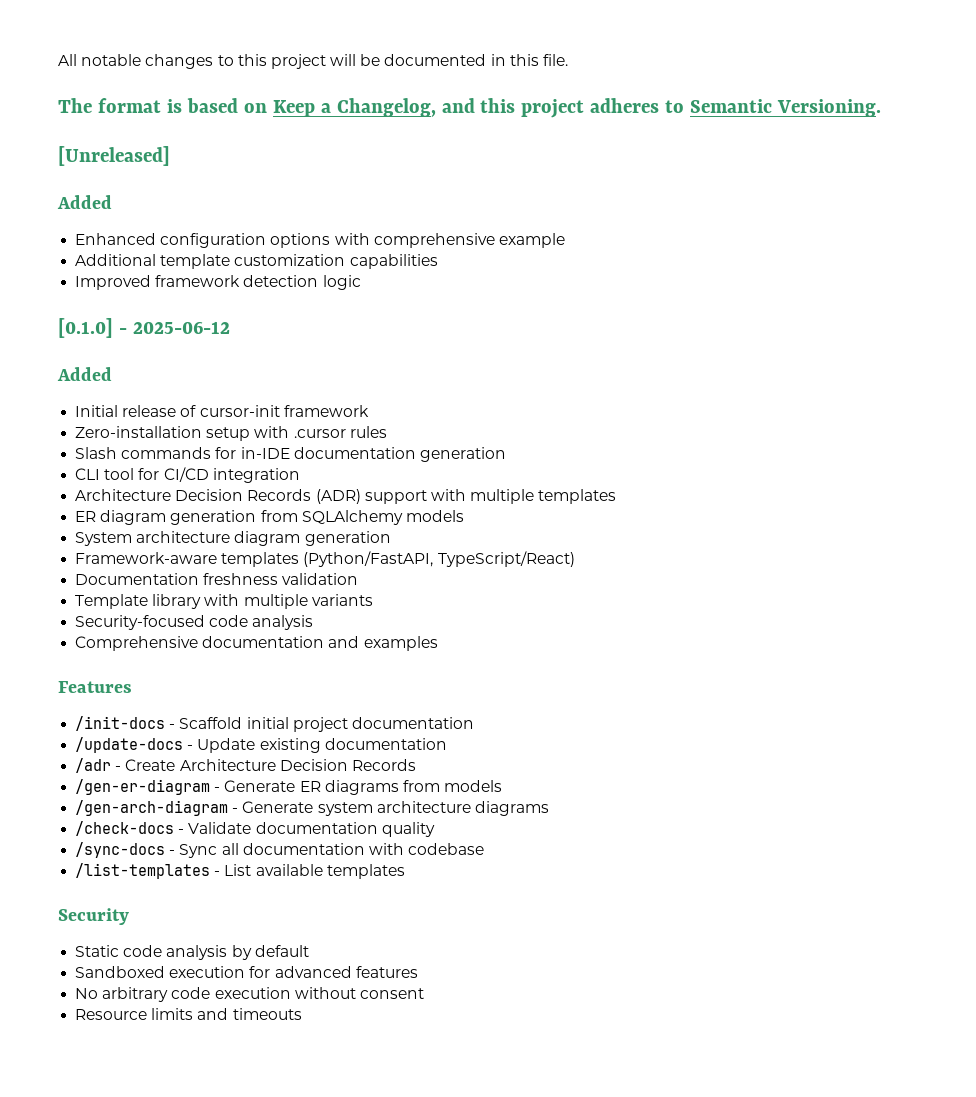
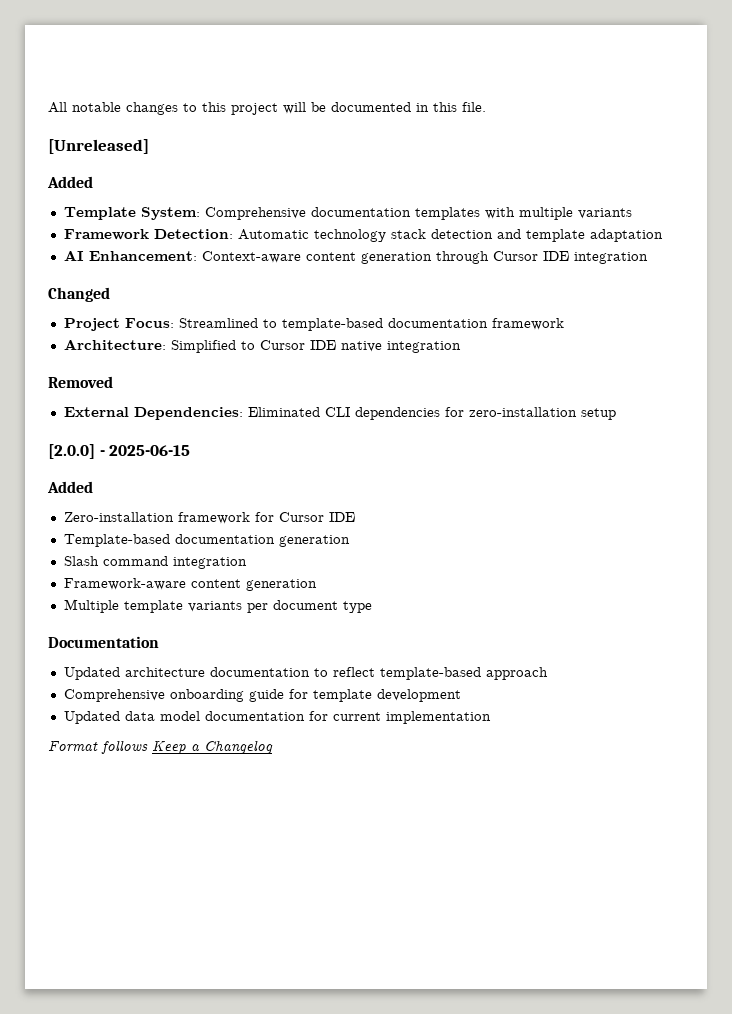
- The format is based on Keep a Changelog, and this project adheres to Semantic Versioning.
  [Unreleased]
  Added
- Enhanced configuration options with comprehensive example
- Additional template customization capabilities
- Improved framework detection logic
- [0.1.0] - 2025-06-12
+ Template System: Comprehensive documentation templates with multiple variants
+ Framework Detection: Automatic technology stack detection and template adaptation
+ AI Enhancement: Context-aware content generation through Cursor IDE integration
+ Changed
+ Project Focus: Streamlined to template-based documentation framework
+ Architecture: Simplified to Cursor IDE native integration
+ Removed
+ External Dependencies: Eliminated CLI dependencies for zero-installation setup
+ [2.0.0] - 2025-06-15
  Added
- Initial release of cursor-init framework
- Zero-installation setup with .cursor rules
- Slash commands for in-IDE documentation generation
- CLI tool for CI/CD integration
- Architecture Decision Records (ADR) support with multiple templates
- ER diagram generation from SQLAlchemy models
- System architecture diagram generation
- Framework-aware templates (Python/FastAPI, TypeScript/React)
- Documentation freshness validation
- Template library with multiple variants
- Security-focused code analysis
- Comprehensive documentation and examples
- Features
- /init-docs - Scaffold initial project documentation
- /update-docs - Update existing documentation
- /adr - Create Architecture Decision Records
- /gen-er-diagram - Generate ER diagrams from models
- /gen-arch-diagram - Generate system architecture diagrams
- /check-docs - Validate documentation quality
- /sync-docs - Sync all documentation with codebase
- /list-templates - List available templates
- Security
- Static code analysis by default
- Sandboxed execution for advanced features
- No arbitrary code execution without consent
- Resource limits and timeouts
+ Zero-installation framework for Cursor IDE
+ Template-based documentation generation
+ Slash command integration
+ Framework-aware content generation
+ Multiple template variants per document type
+ Documentation
+ Updated architecture documentation to reflect template-based approach
+ Comprehensive onboarding guide for template development
+ Updated data model documentation for current implementation
+ Format follows Keep a Changelog

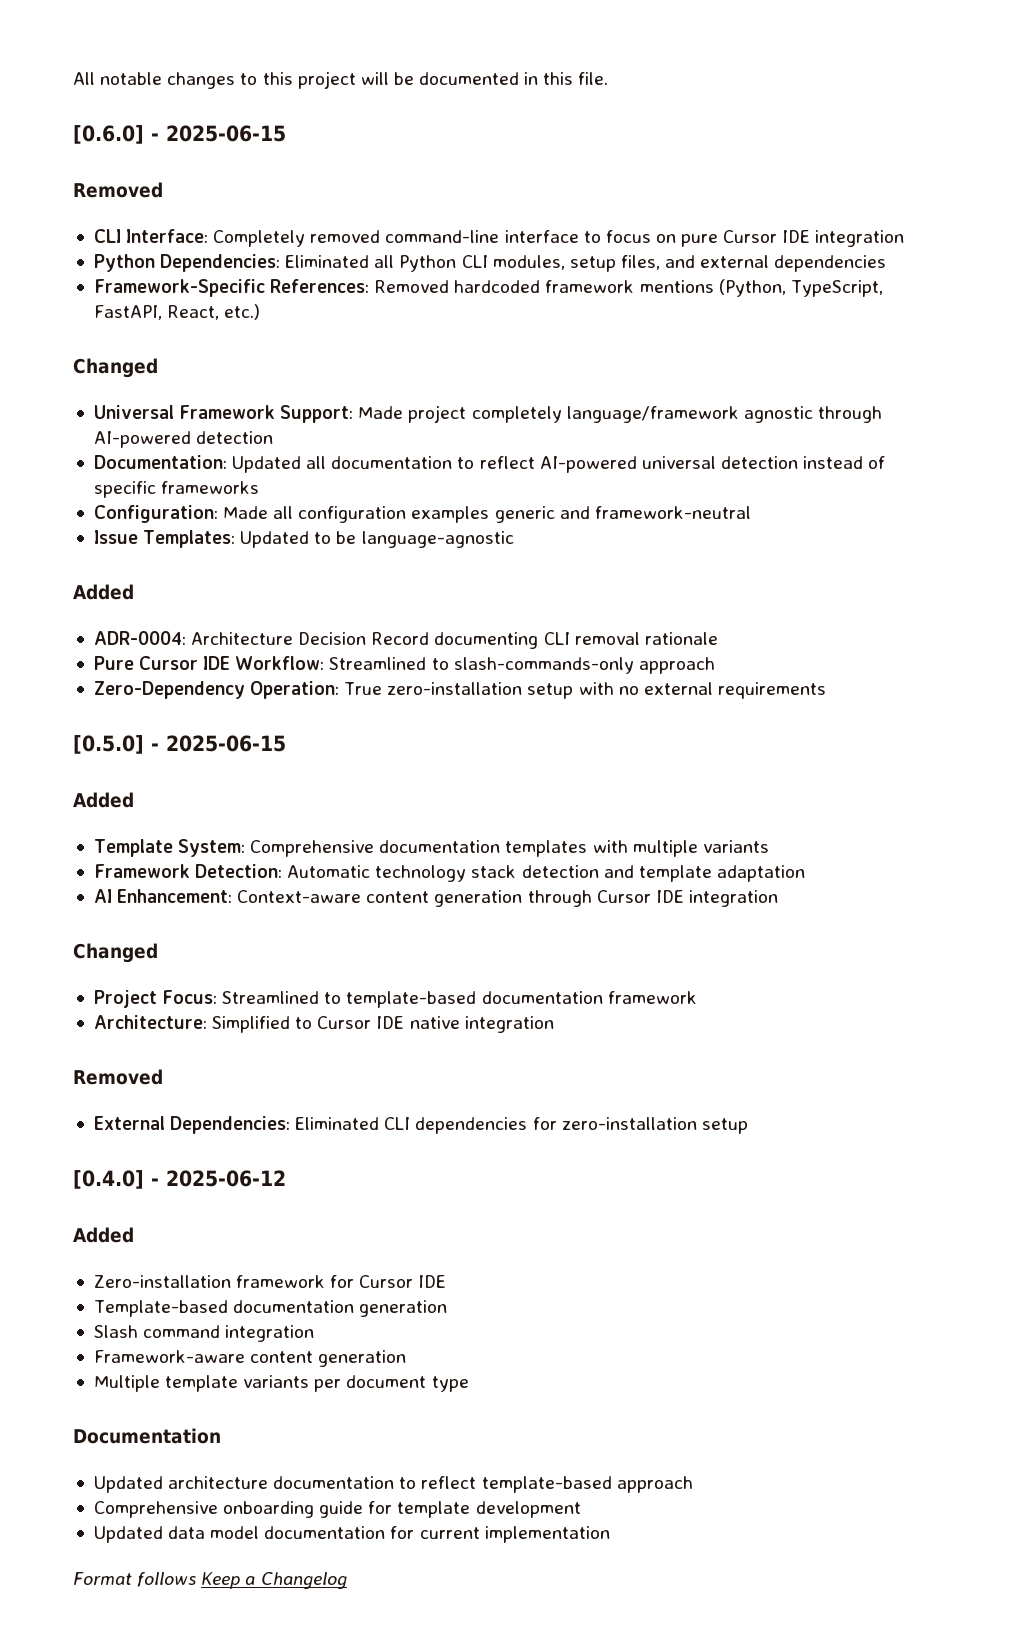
- [Unreleased]
+ [0.6.0] - 2025-06-15
+ Removed
+ CLI Interface: Completely removed command-line interface to focus on pure Cursor IDE integration
+ Python Dependencies: Eliminated all Python CLI modules, setup files, and external dependencies
+ Framework-Specific References: Removed hardcoded framework mentions (Python, TypeScript, FastAPI, React, etc.)
+ Changed
+ Universal Framework Support: Made project completely language/framework agnostic through AI-powered detection
+ Documentation: Updated all documentation to reflect AI-powered universal detection instead of specific frameworks
+ Configuration: Made all configuration examples generic and framework-neutral
+ Issue Templates: Updated to be language-agnostic
+ Added
+ ADR-0004: Architecture Decision Record documenting CLI removal rationale
+ Pure Cursor IDE Workflow: Streamlined to slash-commands-only approach
+ Zero-Dependency Operation: True zero-installation setup with no external requirements
+ [0.5.0] - 2025-06-15
- [2.0.0] - 2025-06-15
+ [0.4.0] - 2025-06-12

